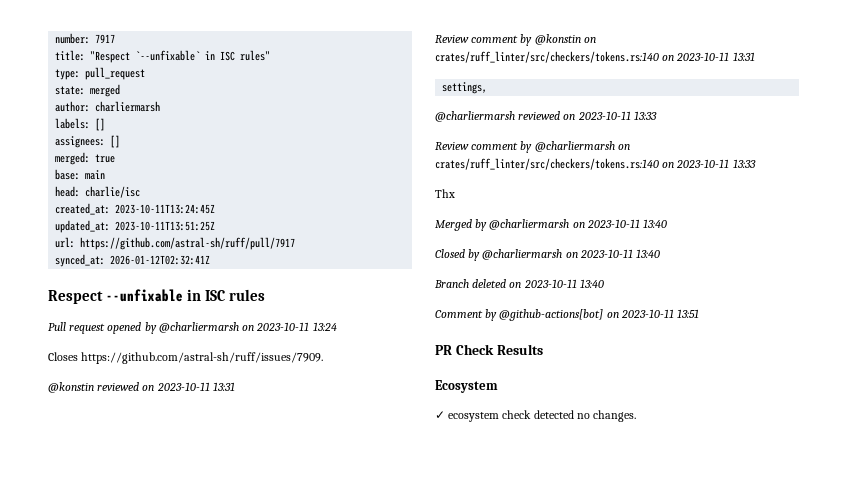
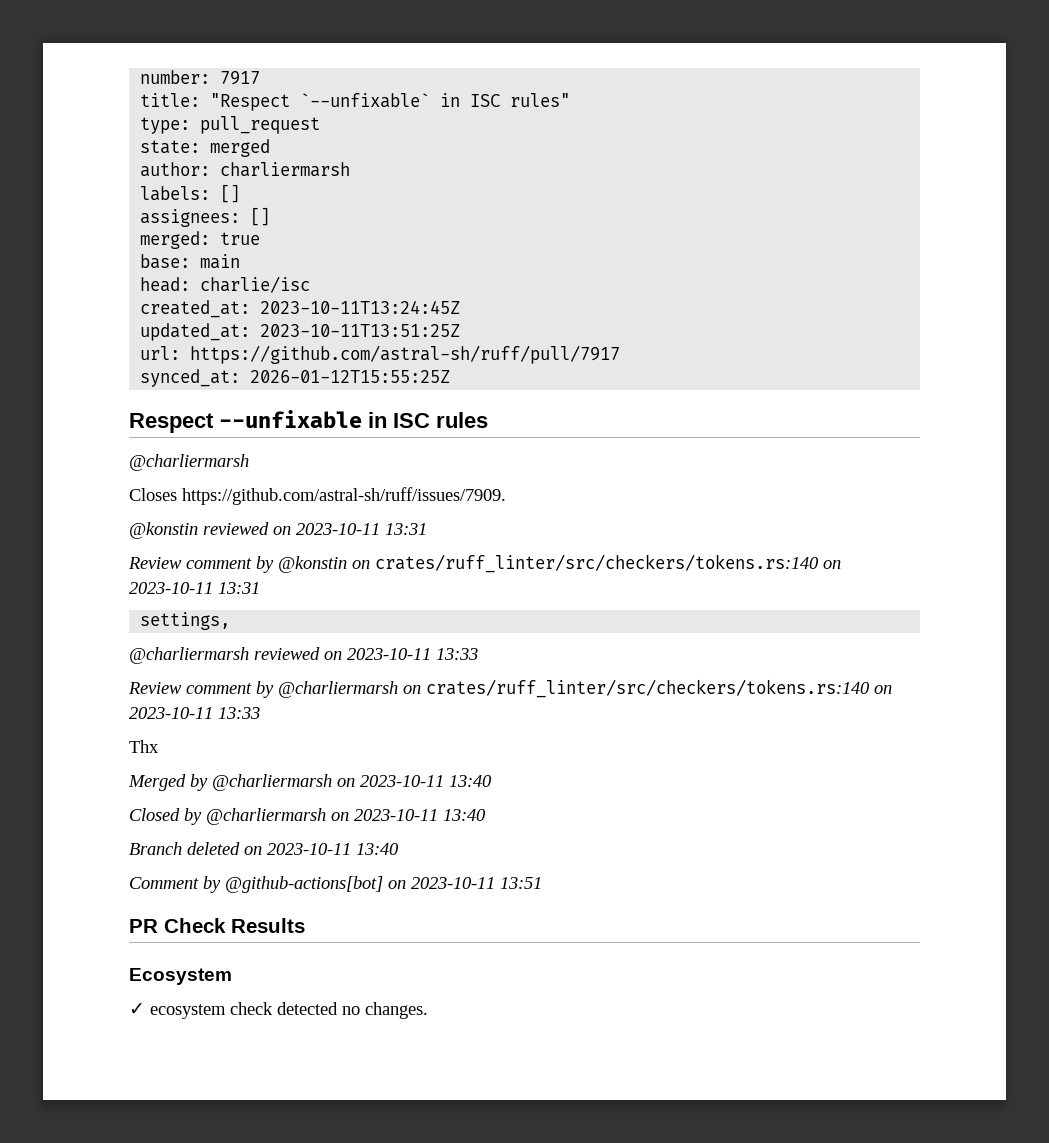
- synced_at: 2026-01-12T02:32:41Z
+ synced_at: 2026-01-12T15:55:25Z
  Respect --unfixable in ISC rules
- Pull request opened by @charliermarsh on 2023-10-11 13:24
+ @charliermarsh

